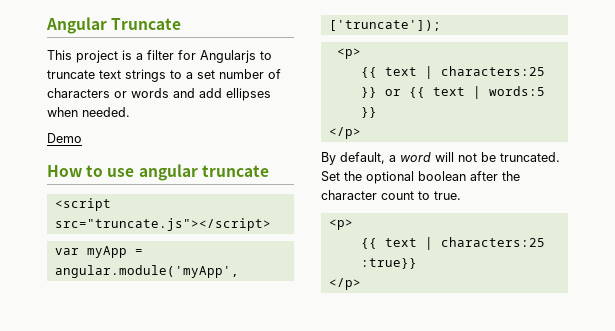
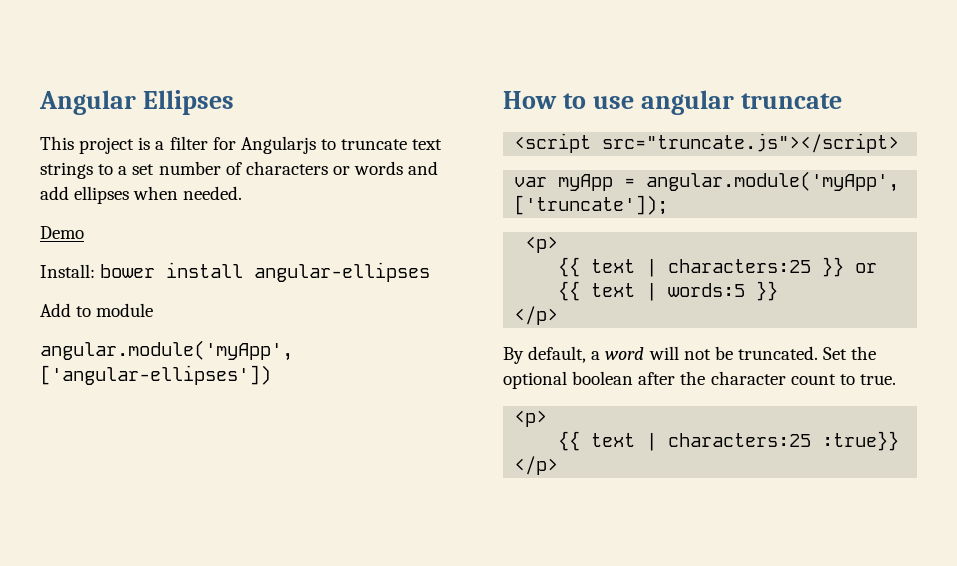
- Angular Truncate
+ Angular Ellipses
+ Install: bower install angular-ellipses
+ Add to module
+ angular.module('myApp', ['angular-ellipses'])

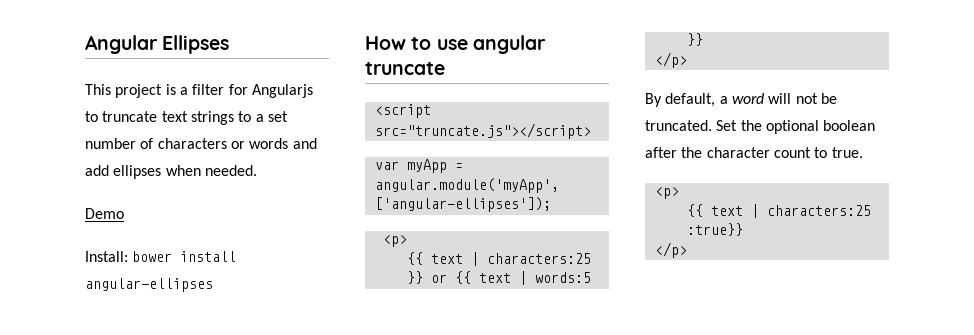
- Add to module
- angular.module('myApp', ['angular-ellipses'])
- var myApp = angular.module('myApp', ['truncate']);
+ var myApp = angular.module('myApp', ['angular-ellipses']);

